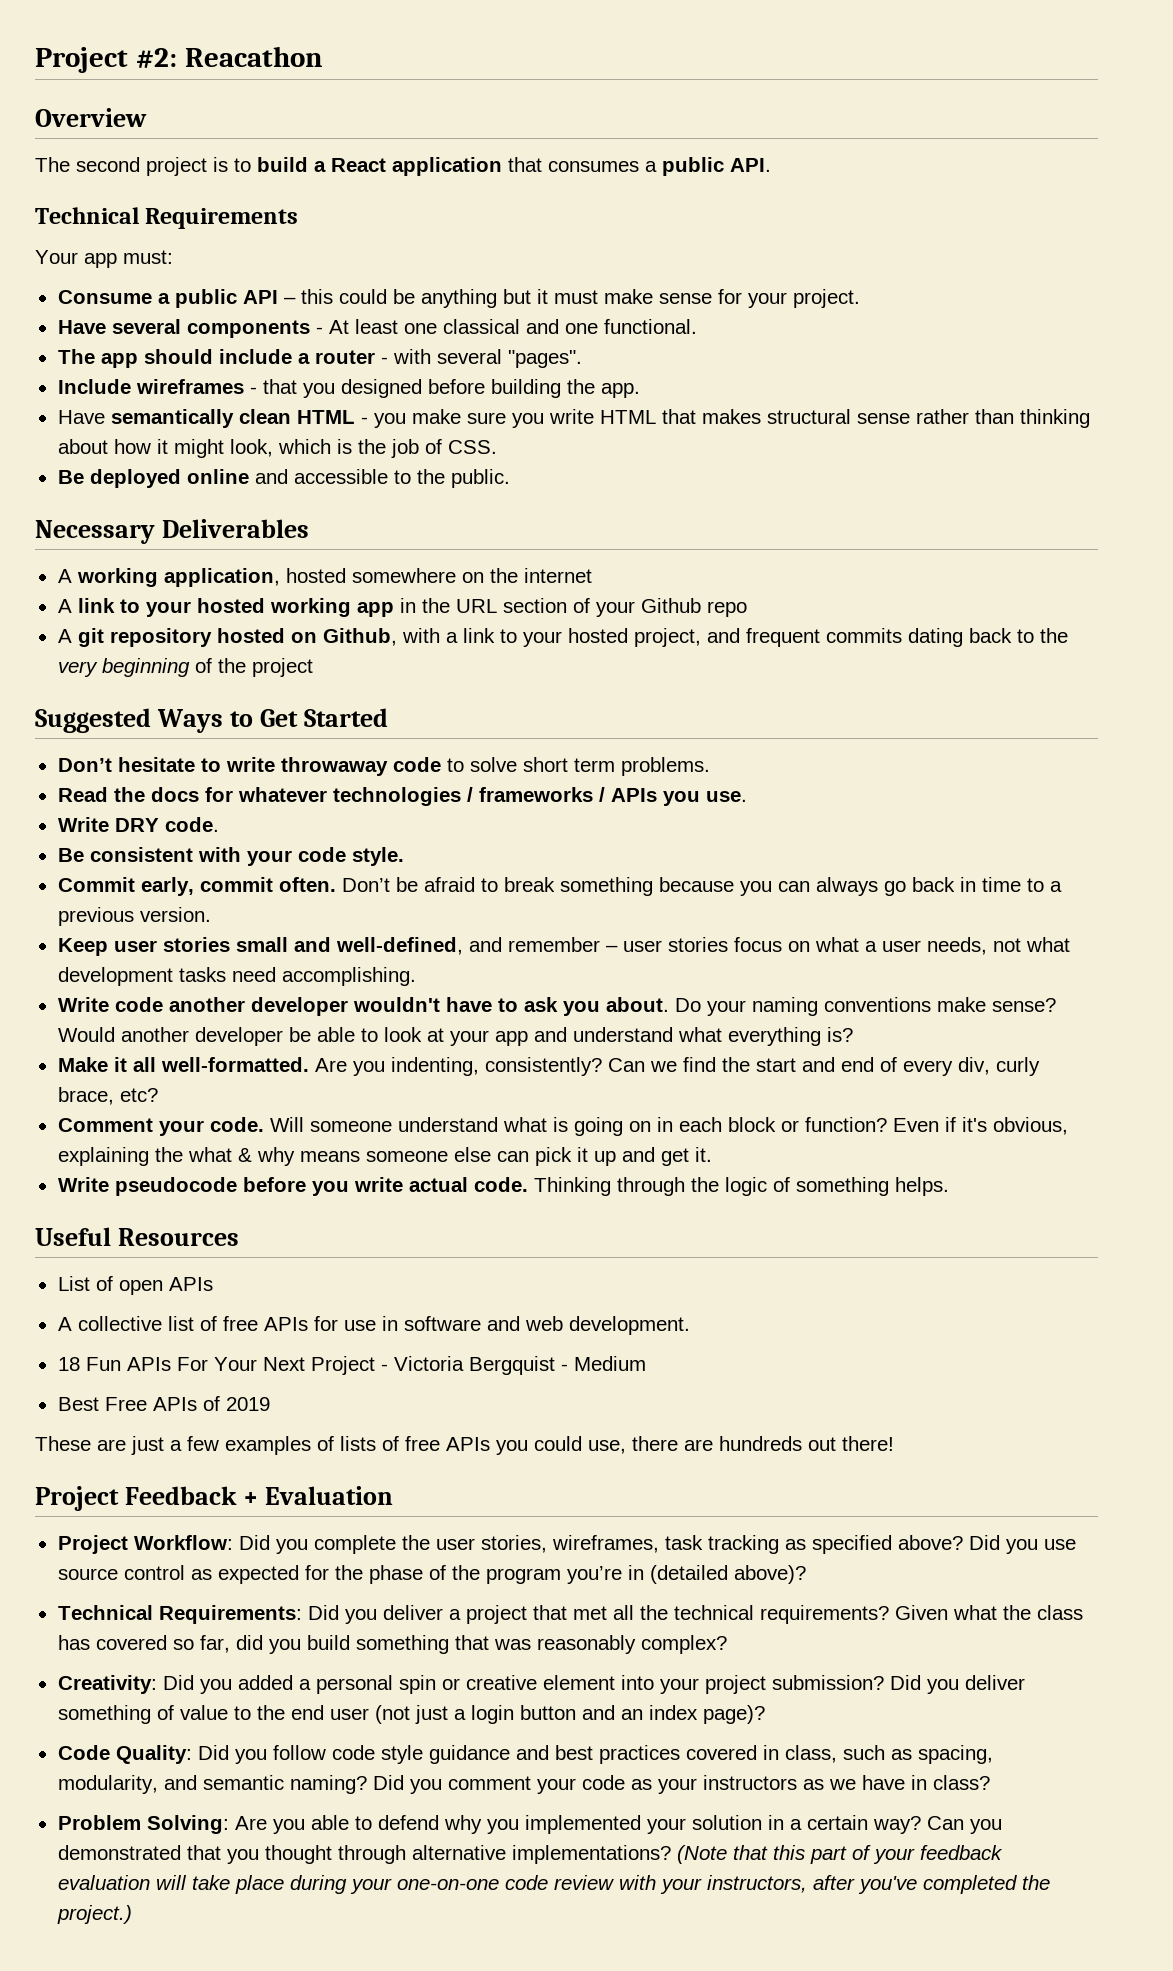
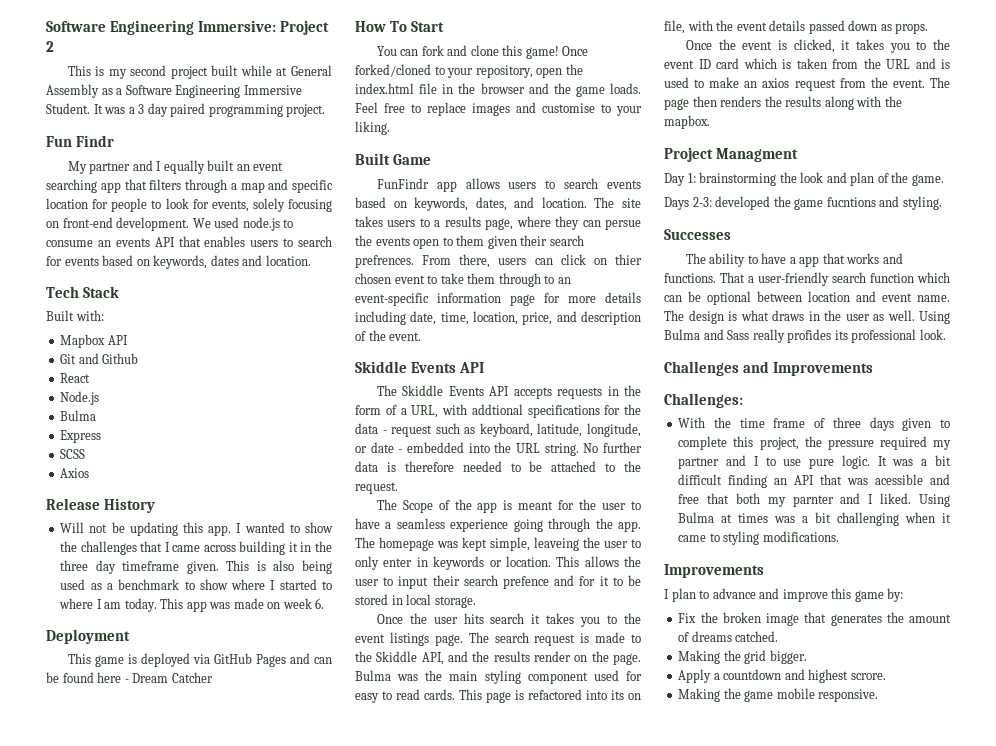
- Project #2: Reacathon
- Overview
- The second project is to build a React application that consumes a public API.
- Technical Requirements
- Your app must:
- Consume a public API – this could be anything but it must make sense for your project.
- Have several components - At least one classical and one functional.
- The app should include a router - with several "pages".
- Include wireframes - that you designed before building the app.
- Have semantically clean HTML - you make sure you write HTML that makes structural sense rather than thinking about how it might look, which is the job of CSS.
- Be deployed online and accessible to the public.
- Necessary Deliverables
- A working application, hosted somewhere on the internet
- A link to your hosted working app in the URL section of your Github repo
- A git repository hosted on Github, with a link to your hosted project, and frequent commits dating back to the very beginning of the project
- Suggested Ways to Get Started
- Don’t hesitate to write throwaway code to solve short term problems.
- Read the docs for whatever technologies / frameworks / APIs you use.
- Write DRY code.
- Be consistent with your code style.
- Commit early, commit often. Don’t be afraid to break something because you can always go back in time to a previous version.
- Keep user stories small and well-defined, and remember – user stories focus on what a user needs, not what development tasks need accomplishing.
- Write code another developer wouldn't have to ask you about. Do your naming conventions make sense? Would another developer be able to look at your app and understand what everything is?
- Make it all well-formatted. Are you indenting, consistently? Can we find the start and end of every div, curly brace, etc?
- Comment your code. Will someone understand what is going on in each block or function? Even if it's obvious, explaining the what & why means someone else can pick it up and get it.
- Write pseudocode before you write actual code. Thinking through the logic of something helps.
- Useful Resources
- List of open APIs
- A collective list of free APIs for use in software and web development.
- 18 Fun APIs For Your Next Project - Victoria Bergquist - Medium
- Best Free APIs of 2019
- These are just a few examples of lists of free APIs you could use, there are hundreds out there!
- Project Feedback + Evaluation
- Project Workflow: Did you complete the user stories, wireframes, task tracking as specified above? Did you use source control as expected for the phase of the program you’re in (detailed above)?
- Technical Requirements: Did you deliver a project that met all the technical requirements? Given what the class has covered so far, did you build something that was reasonably complex?
- Creativity: Did you added a personal spin or creative element into your project submission? Did you deliver something of value to the end user (not just a login button and an index page)?
- Code Quality: Did you follow code style guidance and best practices covered in class, such as spacing, modularity, and semantic naming? Did you comment your code as your instructors as we have in class?
- Problem Solving: Are you able to defend why you implemented your solution in a certain way? Can you demonstrated that you thought through alternative implementations? (Note that this part of your feedback evaluation will take place during your one-on-one code review with your instructors, after you've completed the project.)
+ Software Engineering Immersive: Project 2
+ This is my second project built while at General Assembly as a Software Engineering Immersive Student. It was a 3 day paired programming project.
+ Fun Findr
+ My partner and I equally built an event searching app that filters through a map and specific location for people to look for events, solely focusing on front-end development. We used node.js to consume an events API that enables users to search for events based on keywords, dates and location.
+ Tech Stack
+ Built with:
+ Mapbox API
+ Git and Github
+ React
+ Node.js
+ Bulma
+ Express
+ SCSS
+ Axios
+ Release History
+ Will not be updating this app. I wanted to show the challenges that I came across building it in the three day timeframe given. This is also being used as a benchmark to show where I started to where I am today. This app was made on week 6.
+ Deployment
+ This game is deployed via GitHub Pages and can be found here - Dream Catcher
+ How To Start
+ You can fork and clone this game! Once forked/cloned to your repository, open the index.html file in the browser and the game loads. Feel free to replace images and customise to your liking.
+ Built Game
+ FunFindr app allows users to search events based on keywords, dates, and location. The site takes users to a results page, where they can persue the events open to them given their search prefrences. From there, users can click on thier chosen event to take them through to an event-specific information page for more details including date, time, location, price, and description of the event.
+ Skiddle Events API
+ The Skiddle Events API accepts requests in the form of a URL, with addtional specifications for the data - request such as keyboard, latitude, longitude, or date - embedded into the URL string. No further data is therefore needed to be attached to the request.
+ The Scope of the app is meant for the user to have a seamless experience going through the app. The homepage was kept simple, leaveing the user to only enter in keywords or location. This allows the user to input their search prefence and for it to be stored in local storage.
+ Once the user hits search it takes you to the event listings page. The search request is made to the Skiddle API, and the results render on the page. Bulma was the main styling component used for easy to read cards. This page is refactored into its on file, with the event details passed down as props.
+ Once the event is clicked, it takes you to the event ID card which is taken from the URL and is used to make an axios request from the event. The page then renders the results along with the mapbox.
+ Project Managment
+ Day 1: brainstorming the look and plan of the game.
+ Days 2-3: developed the game fucntions and styling.
+ Successes
+ The ability to have a app that works and functions. That a user-friendly search function which can be optional between location and event name. The design is what draws in the user as well. Using Bulma and Sass really profides its professional look.
+ Challenges and Improvements
+ Challenges:
+ With the time frame of three days given to complete this project, the pressure required my partner and I to use pure logic. It was a bit difficult finding an API that was acessible and free that both my parnter and I liked. Using Bulma at times was a bit challenging when it came to styling modifications.
+ Improvements
+ I plan to advance and improve this game by:
+ Fix the broken image that generates the amount of dreams catched.
+ Making the grid bigger.
+ Apply a countdown and highest scrore.
+ Making the game mobile responsive.

